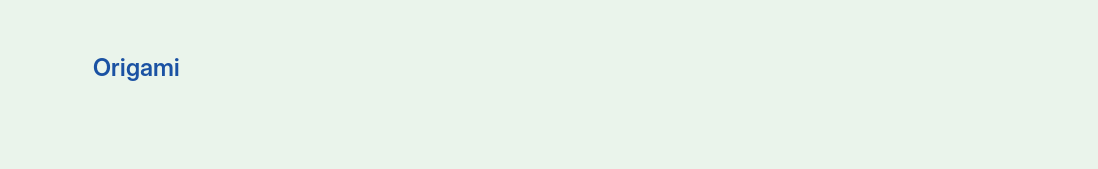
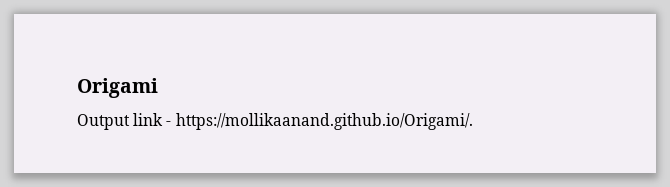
+ Output link - https://mollikaanand.github.io/Origami/.

